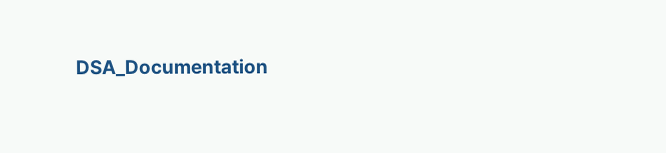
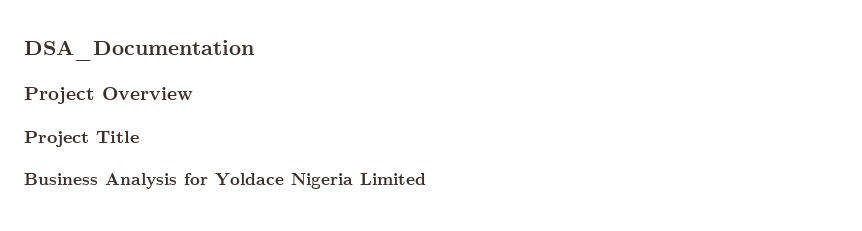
+ Project Overview
+ Project Title
+ Business Analysis for Yoldace Nigeria Limited

